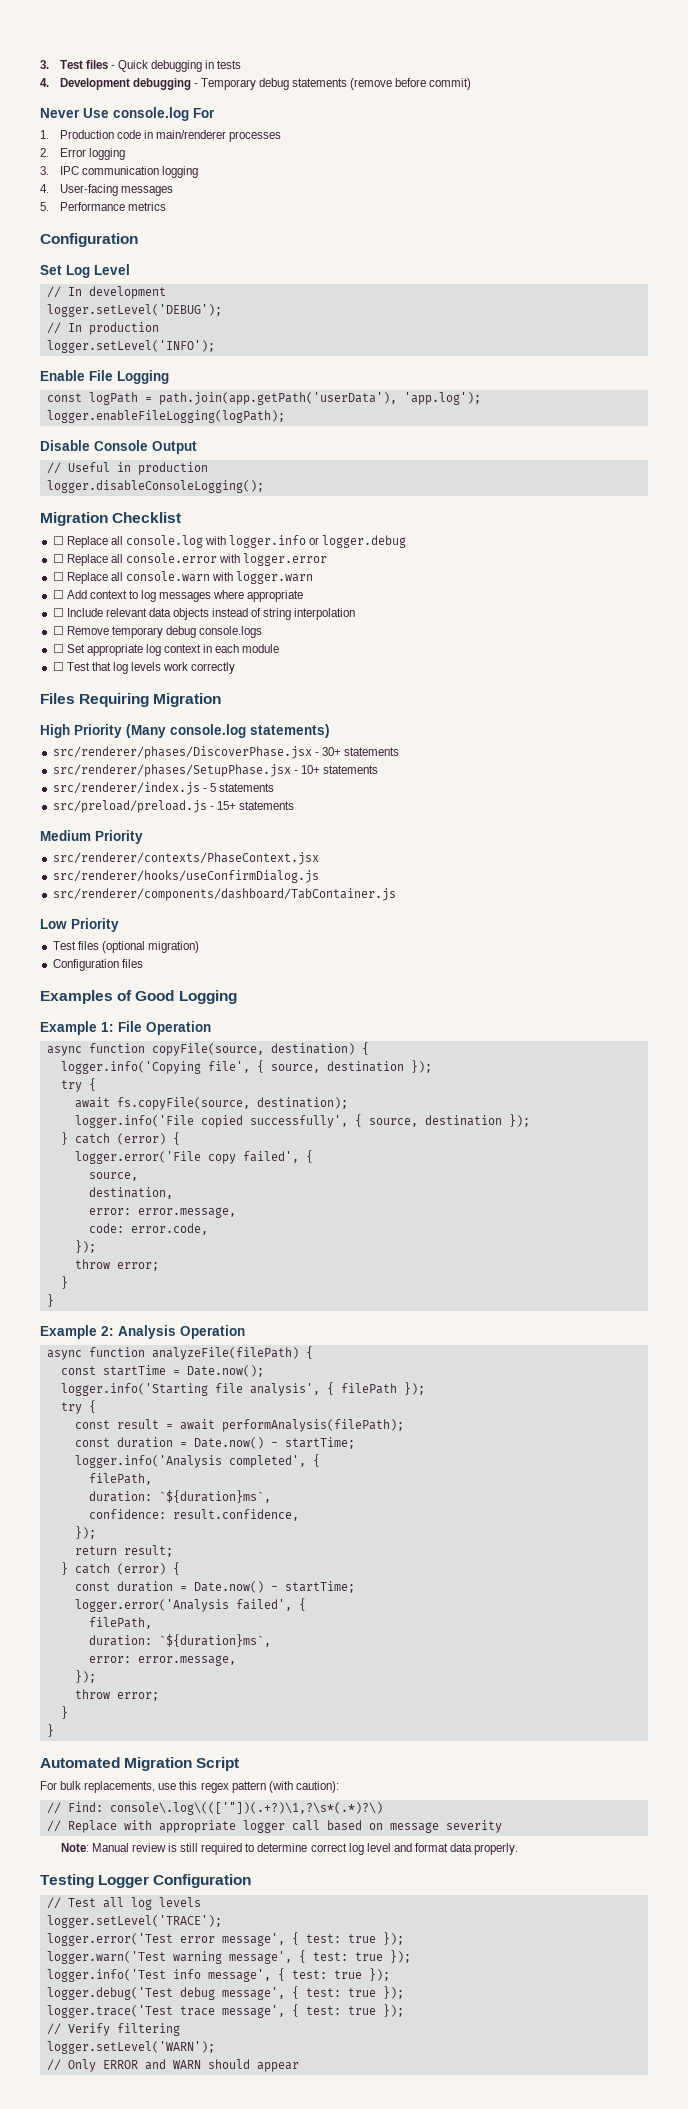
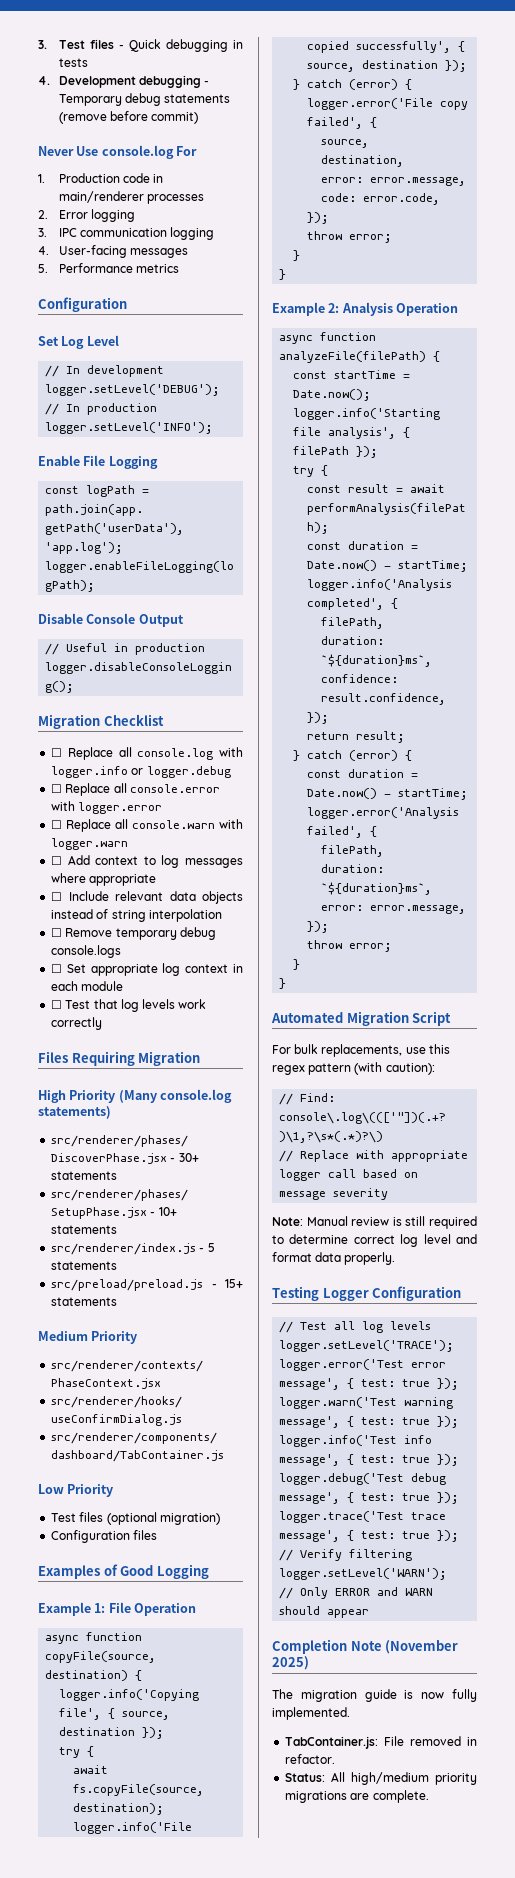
+ Completion Note (November 2025)
+ The migration guide is now fully implemented.
+ TabContainer.js: File removed in refactor.
+ Status: All high/medium priority migrations are complete.

